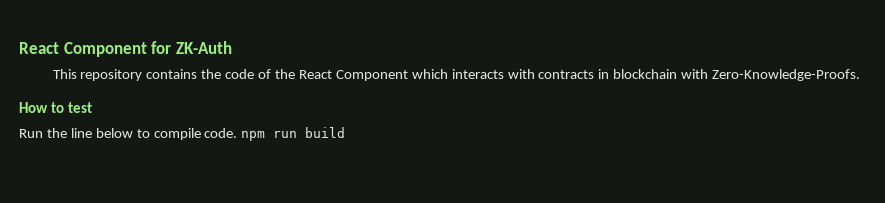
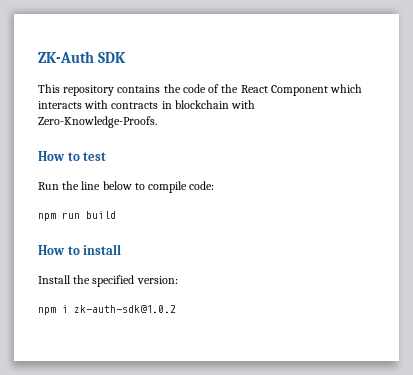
- React Component for ZK-Auth
+ ZK-Auth SDK
- Run the line below to compile code. npm run build
+ Run the line below to compile code:
+ npm run build
+ How to install
+ Install the specified version:
+ npm i zk-auth-sdk@1.0.2

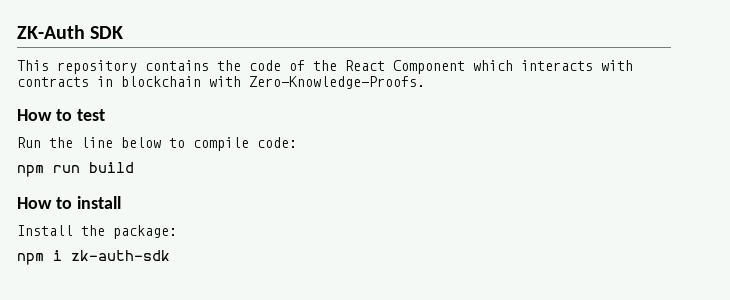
- Install the specified version:
+ Install the package:
- npm i zk-auth-sdk@1.0.2
+ npm i zk-auth-sdk

